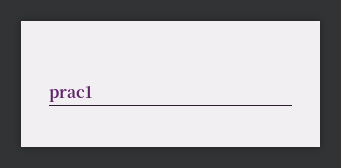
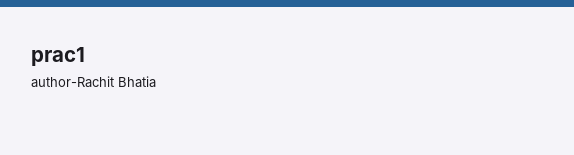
+ author-Rachit Bhatia

